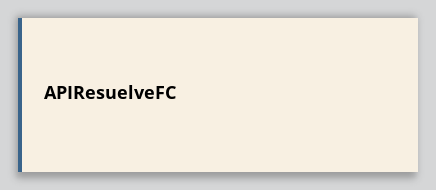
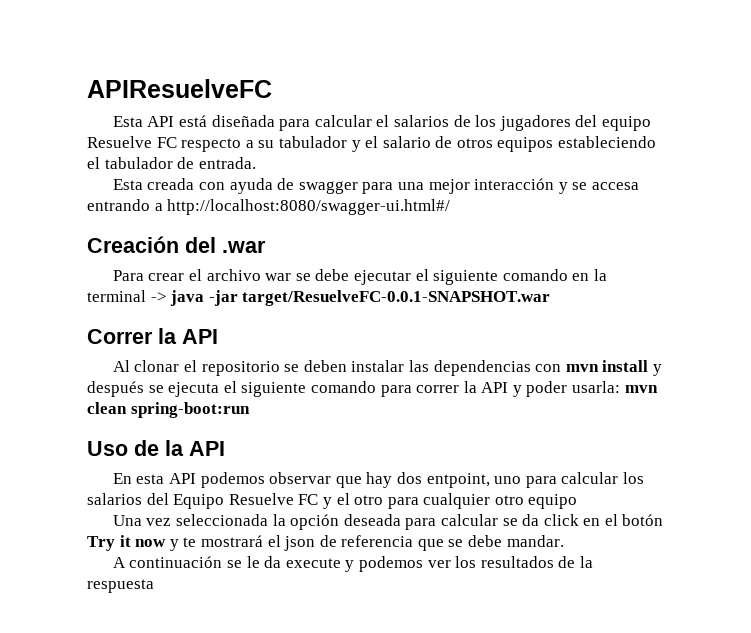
+ Esta API está diseñada para calcular el salarios de los jugadores del equipo Resuelve FC respecto a su tabulador y el salario de otros equipos estableciendo el tabulador de entrada.
+ Esta creada con ayuda de swagger para una mejor interacción y se accesa entrando a http://localhost:8080/swagger-ui.html#/
+ Creación del .war
+ Para crear el archivo war se debe ejecutar el siguiente comando en la terminal -> java -jar target/ResuelveFC-0.0.1-SNAPSHOT.war
+ Correr la API
+ Al clonar el repositorio se deben instalar las dependencias con mvn install y después se ejecuta el siguiente comando para correr la API y poder usarla: mvn clean spring-boot:run
+ Uso de la API
+ En esta API podemos observar que hay dos entpoint, uno para calcular los salarios del Equipo Resuelve FC y el otro para cualquier otro equipo
+ Una vez seleccionada la opción deseada para calcular se da click en el botón Try it now y te mostrará el json de referencia que se debe mandar.
+ A continuación se le da execute y podemos ver los resultados de la respuesta

